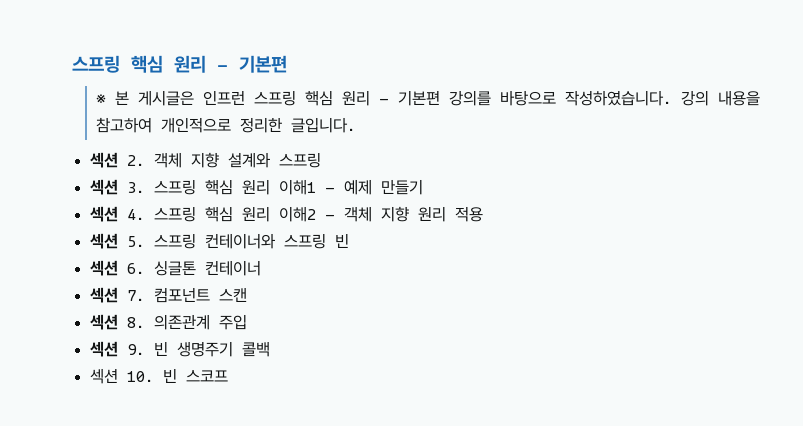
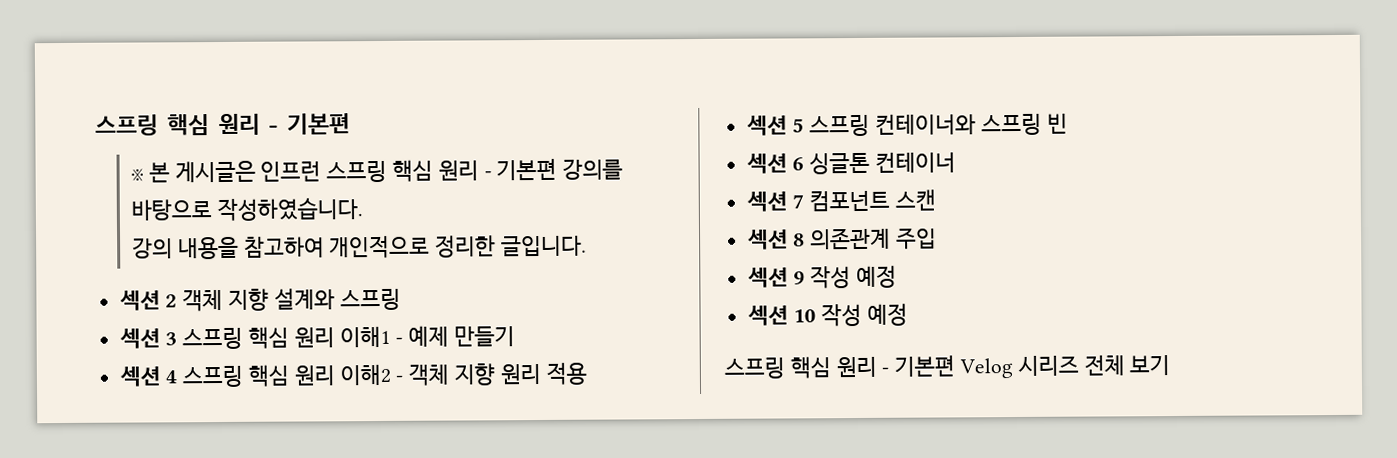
- ※ 본 게시글은 인프런 스프링 핵심 원리 - 기본편 강의를 바탕으로 작성하였습니다. 강의 내용을 참고하여 개인적으로 정리한 글입니다.
+ ※ 본 게시글은 인프런 스프링 핵심 원리 - 기본편 강의를 바탕으로 작성하였습니다.
+ 강의 내용을 참고하여 개인적으로 정리한 글입니다.
- 섹션 2. 객체 지향 설계와 스프링
+ 섹션 2 객체 지향 설계와 스프링
- 섹션 3. 스프링 핵심 원리 이해1 - 예제 만들기
+ 섹션 3 스프링 핵심 원리 이해1 - 예제 만들기
- 섹션 4. 스프링 핵심 원리 이해2 - 객체 지향 원리 적용
+ 섹션 4 스프링 핵심 원리 이해2 - 객체 지향 원리 적용
- 섹션 5. 스프링 컨테이너와 스프링 빈
+ 섹션 5 스프링 컨테이너와 스프링 빈
- 섹션 6. 싱글톤 컨테이너
+ 섹션 6 싱글톤 컨테이너
- 섹션 7. 컴포넌트 스캔
+ 섹션 7 컴포넌트 스캔
- 섹션 8. 의존관계 주입
+ 섹션 8 의존관계 주입
- 섹션 9. 빈 생명주기 콜백
- 섹션 10. 빈 스코프
+ 섹션 9 작성 예정
+ 섹션 10 작성 예정
+ 스프링 핵심 원리 - 기본편 Velog 시리즈 전체 보기

